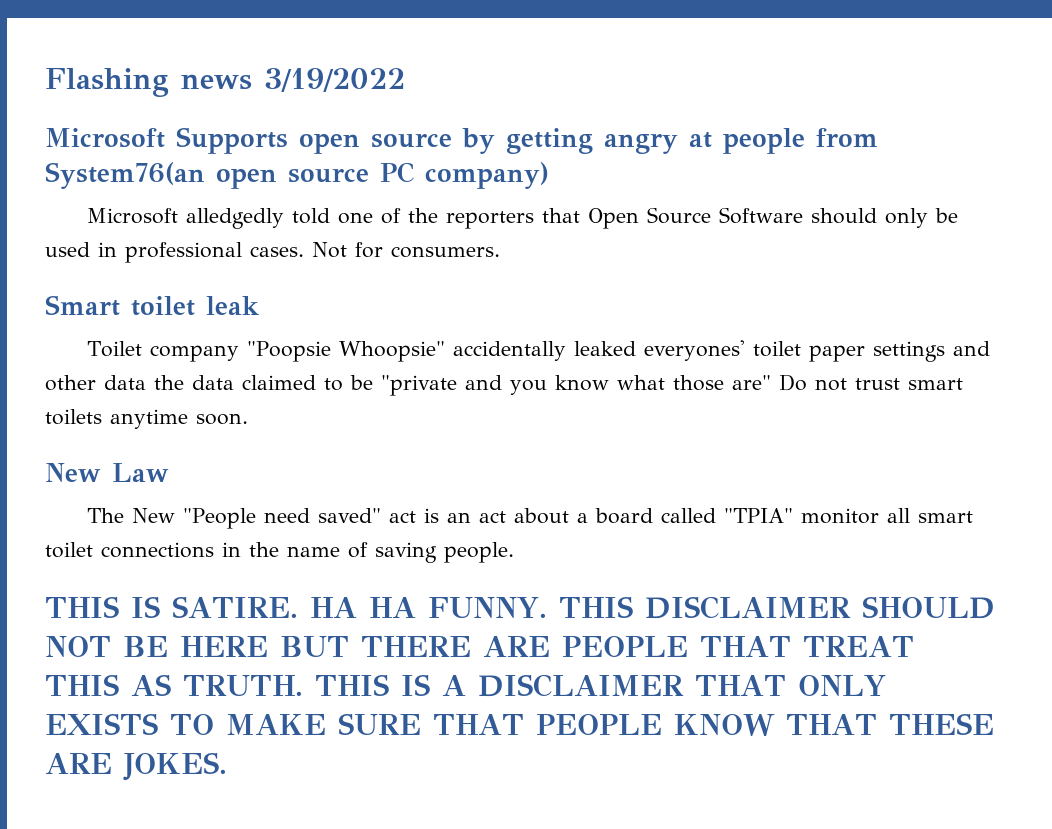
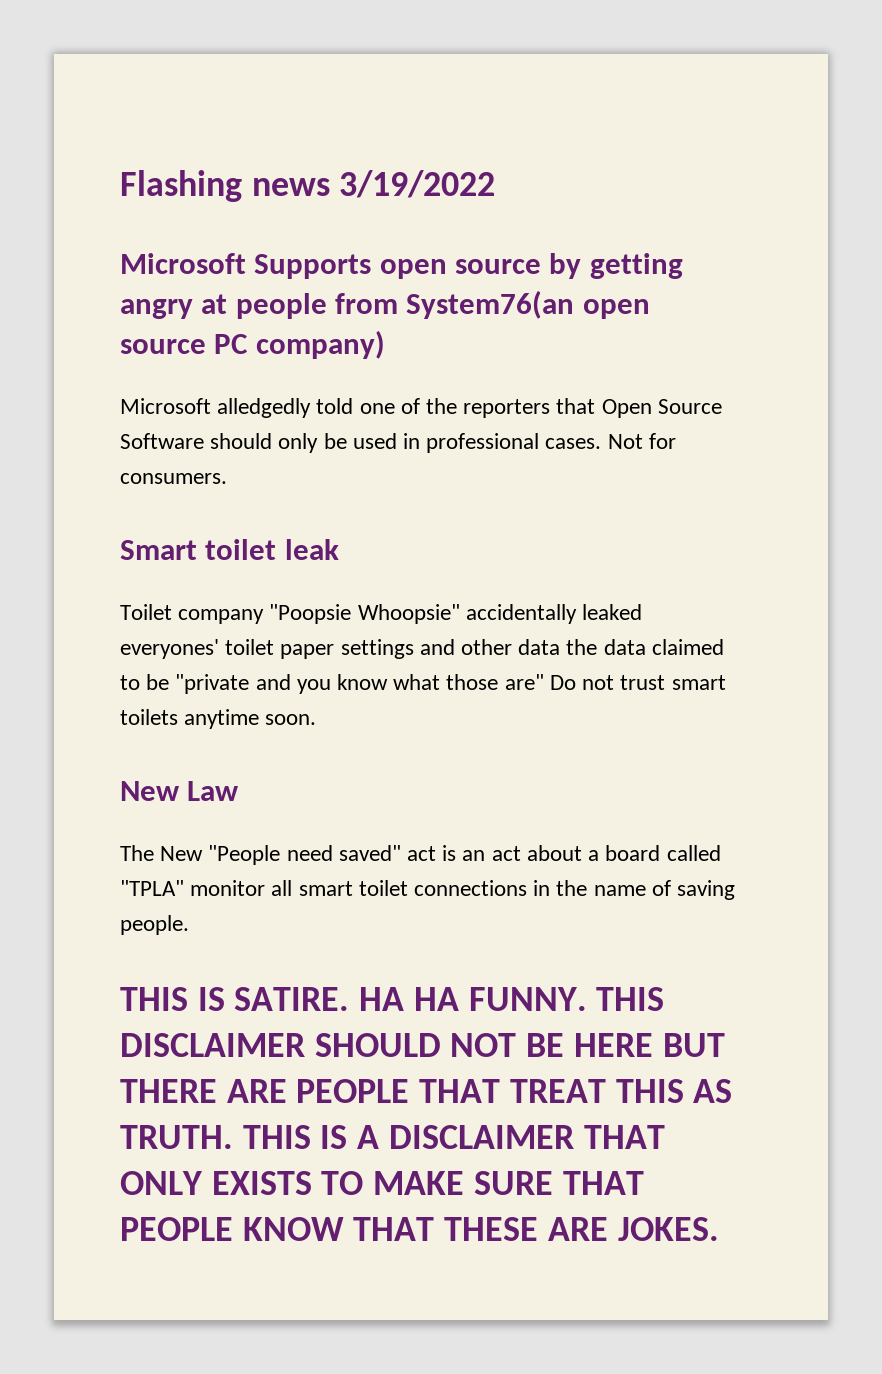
- The New "People need saved" act is an act about a board called "TPIA" monitor all smart toilet connections in the name of saving people.
+ The New "People need saved" act is an act about a board called "TPLA" monitor all smart toilet connections in the name of saving people.

